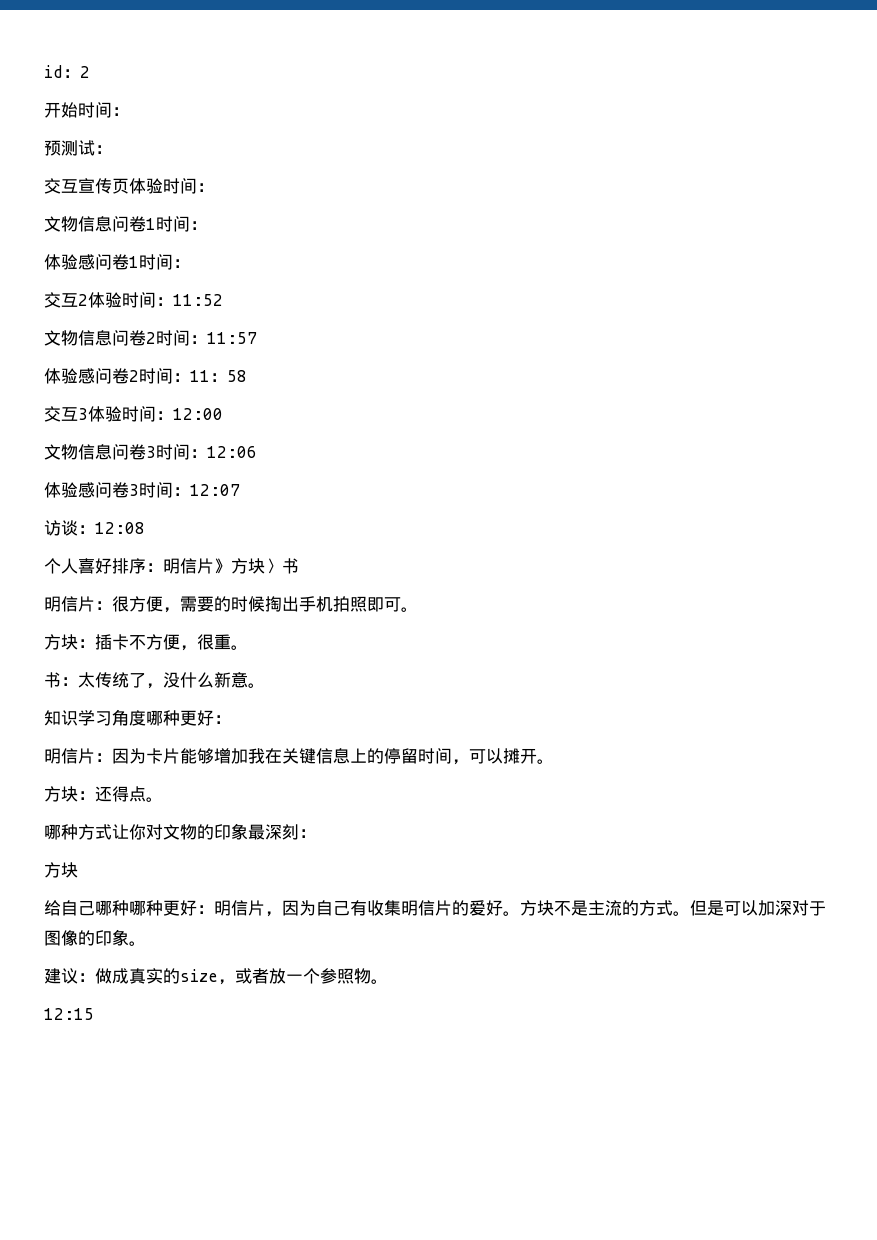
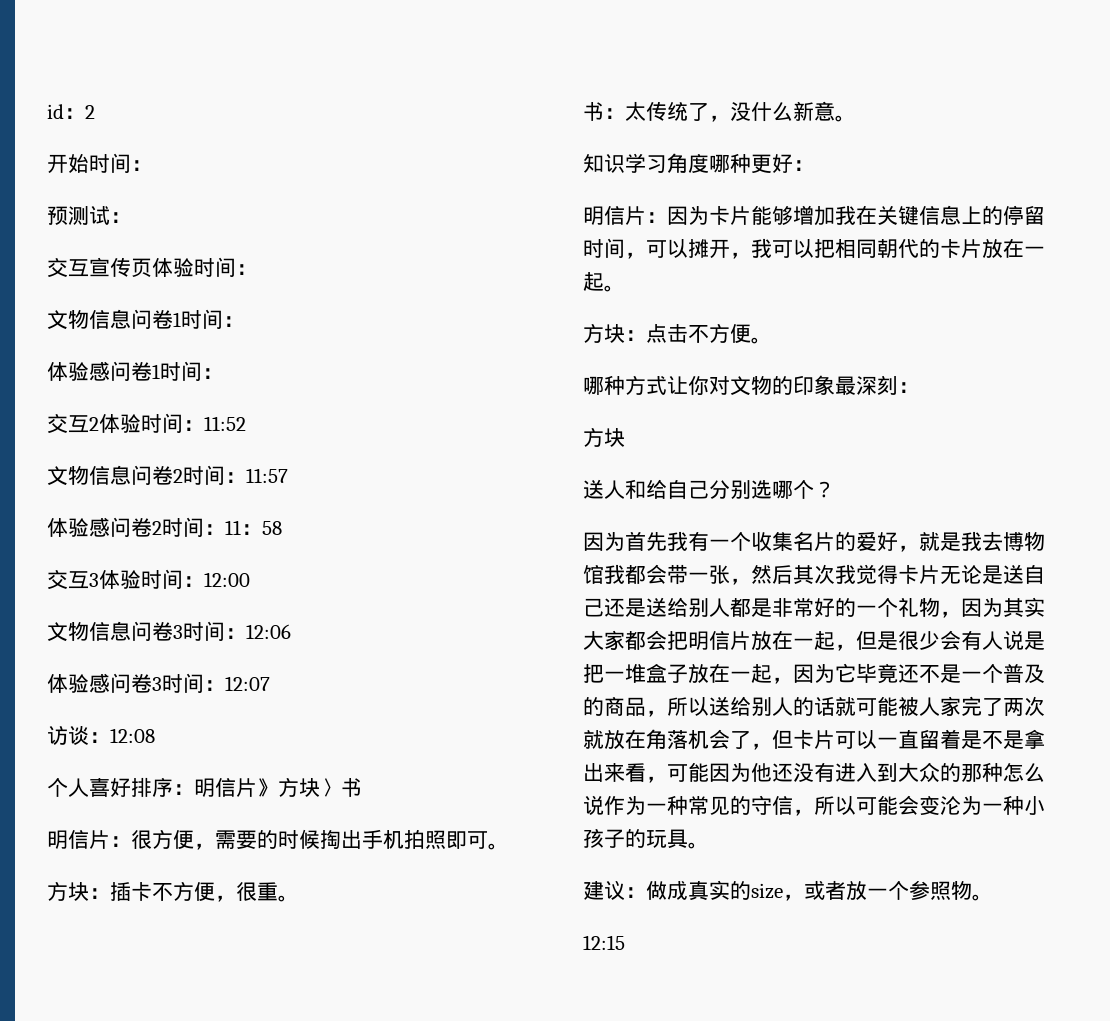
- 明信片：因为卡片能够增加我在关键信息上的停留时间，可以摊开。
- 方块：还得点。
+ 明信片：因为卡片能够增加我在关键信息上的停留时间，可以摊开，我可以把相同朝代的卡片放在一起。
+ 方块：点击不方便。
- 给自己哪种哪种更好：明信片，因为自己有收集明信片的爱好。方块不是主流的方式。但是可以加深对于图像的印象。
+ 送人和给自己分别选哪个？
+ 因为首先我有一个收集名片的爱好，就是我去博物馆我都会带一张，然后其次我觉得卡片无论是送自己还是送给别人都是非常好的一个礼物，因为其实大家都会把明信片放在一起，但是很少会有人说是把一堆盒子放在一起，因为它毕竟还不是一个普及的商品，所以送给别人的话就可能被人家完了两次就放在角落机会了，但卡片可以一直留着是不是拿出来看，可能因为他还没有进入到大众的那种怎么说作为一种常见的守信，所以可能会变沦为一种小孩子的玩具。

